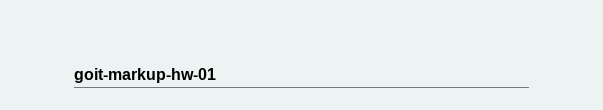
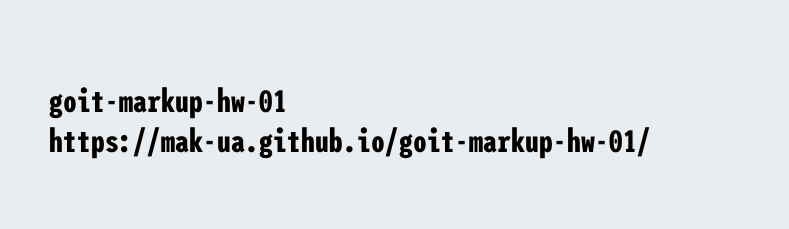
- goit-markup-hw-01
+ goit-markup-hw-01 https://mak-ua.github.io/goit-markup-hw-01/

